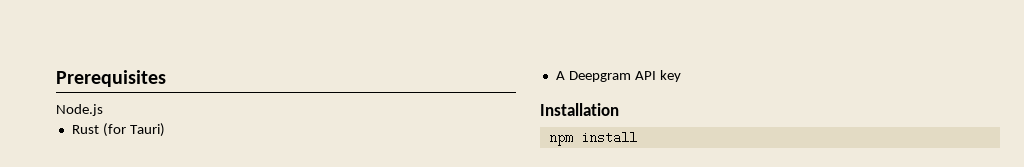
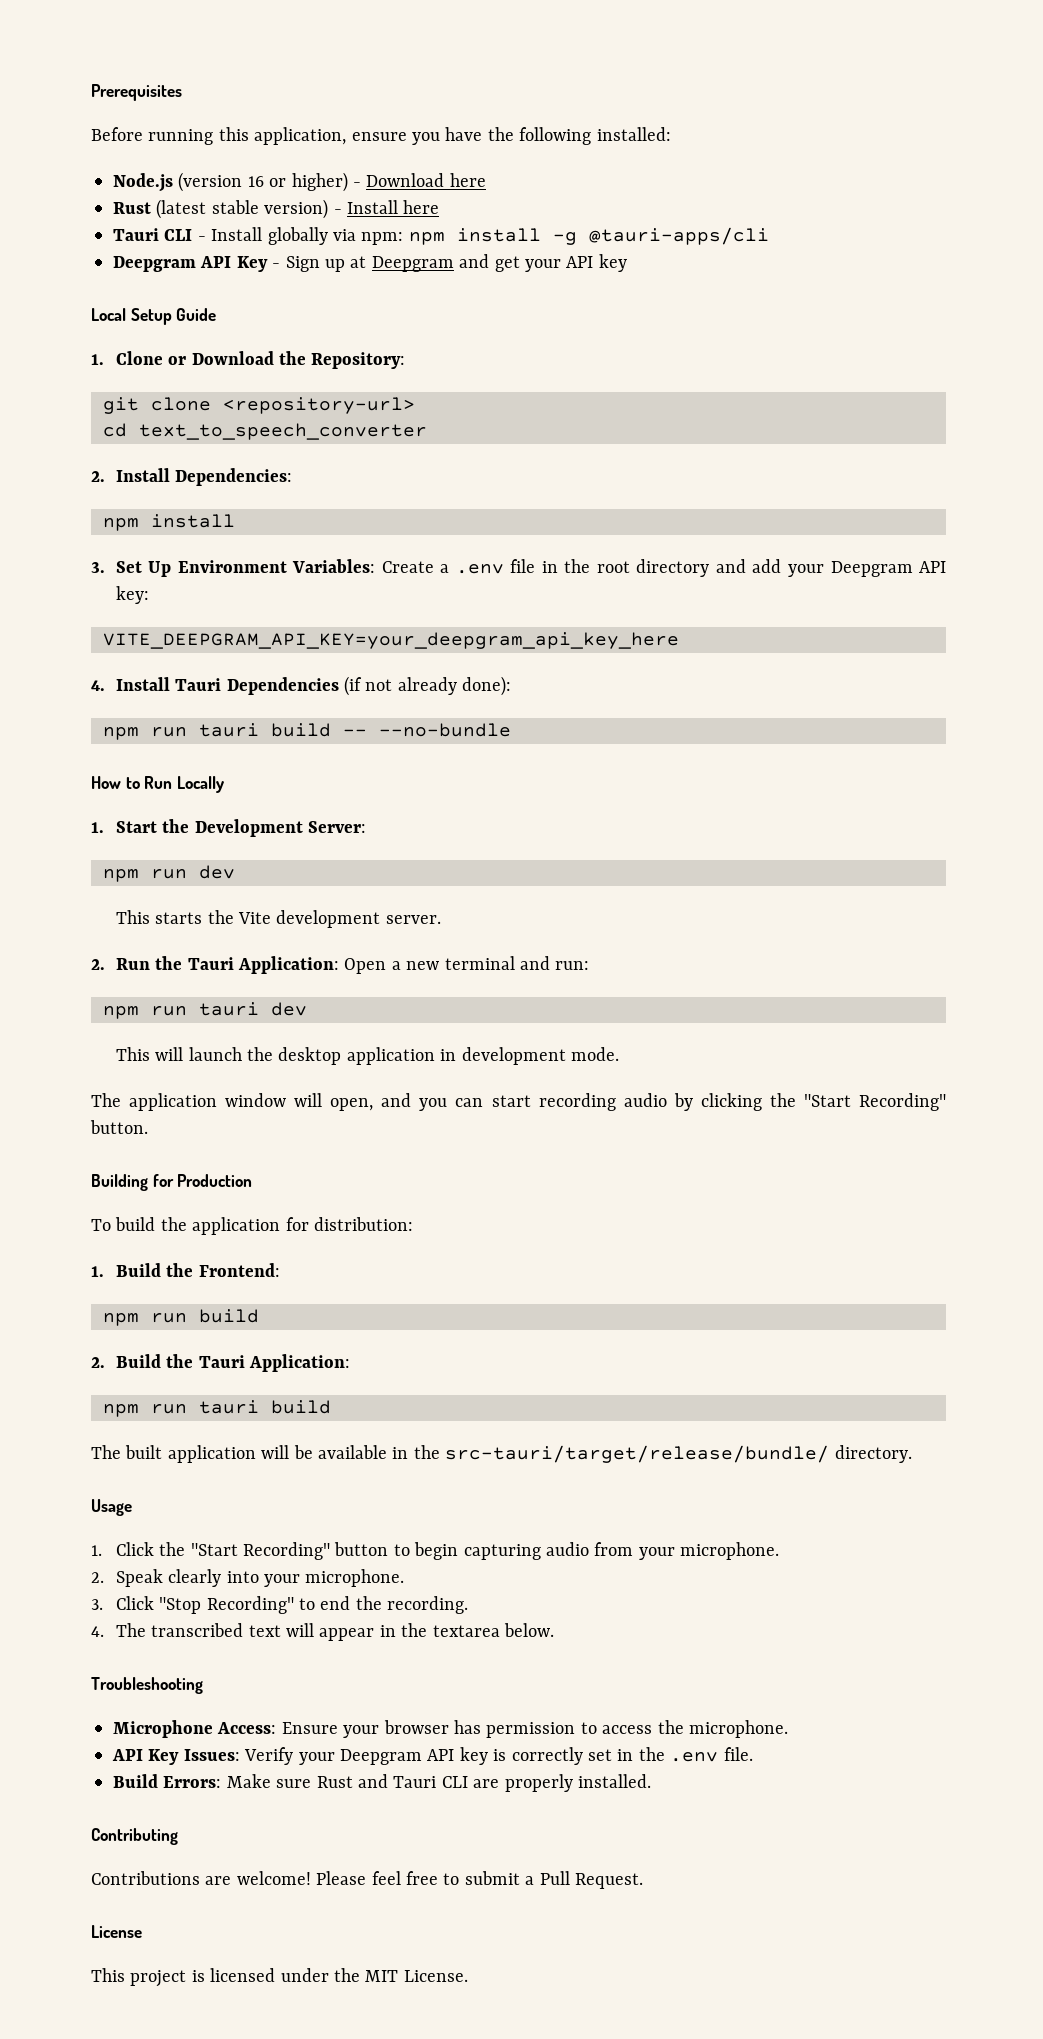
- Node.js
- Rust (for Tauri)
- A Deepgram API key
- Installation
+ Before running this application, ensure you have the following installed:
+ Node.js (version 16 or higher) - Download here
+ Rust (latest stable version) - Install here
+ Tauri CLI - Install globally via npm: npm install -g @tauri-apps/cli
+ Deepgram API Key - Sign up at Deepgram and get your API key
+ Local Setup Guide
+ 1. Clone or Download the Repository:
+ git clone <repository-url>
+ cd text_to_speech_converter
+ 2. Install Dependencies:
  npm install
+ 3. Set Up Environment Variables: Create a .env file in the root directory and add your Deepgram API key:
+ VITE_DEEPGRAM_API_KEY=your_deepgram_api_key_here
+ 4. Install Tauri Dependencies (if not already done):
+ npm run tauri build -- --no-bundle
+ How to Run Locally
+ 1. Start the Development Server:
+ npm run dev
+ This starts the Vite development server.
+ 2. Run the Tauri Application: Open a new terminal and run:
+ npm run tauri dev
+ This will launch the desktop application in development mode.
+ The application window will open, and you can start recording audio by clicking the "Start Recording" button.
+ Building for Production
+ To build the application for distribution:
+ 1. Build the Frontend:
+ npm run build
+ 2. Build the Tauri Application:
+ npm run tauri build
+ The built application will be available in the src-tauri/target/release/bundle/ directory.
+ Usage
+ 1. Click the "Start Recording" button to begin capturing audio from your microphone.
+ 2. Speak clearly into your microphone.
+ 3. Click "Stop Recording" to end the recording.
+ 4. The transcribed text will appear in the textarea below.
+ Troubleshooting
+ Microphone Access: Ensure your browser has permission to access the microphone.
+ API Key Issues: Verify your Deepgram API key is correctly set in the .env file.
+ Build Errors: Make sure Rust and Tauri CLI are properly installed.
+ Contributing
+ Contributions are welcome! Please feel free to submit a Pull Request.
+ License
+ This project is licensed under the MIT License.

